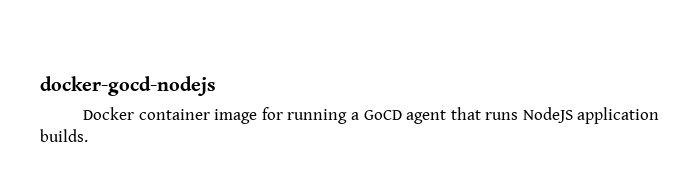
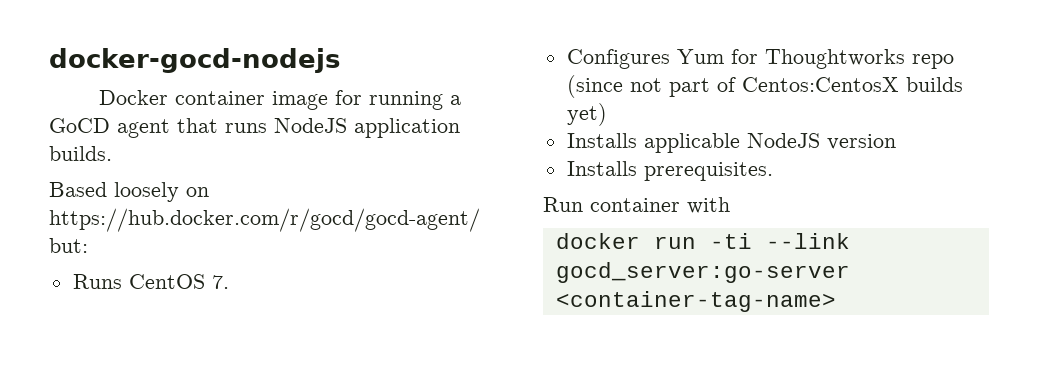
+ Based loosely on https://hub.docker.com/r/gocd/gocd-agent/ but:
+ Runs CentOS 7.
+ Configures Yum for Thoughtworks repo (since not part of Centos:CentosX builds yet)
+ Installs applicable NodeJS version
+ Installs prerequisites.
+ Run container with
+ docker run -ti --link gocd_server:go-server <container-tag-name>

